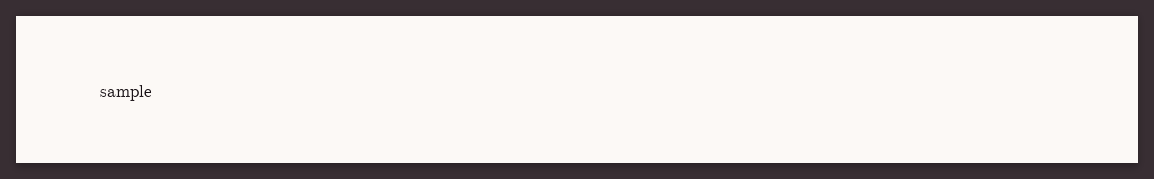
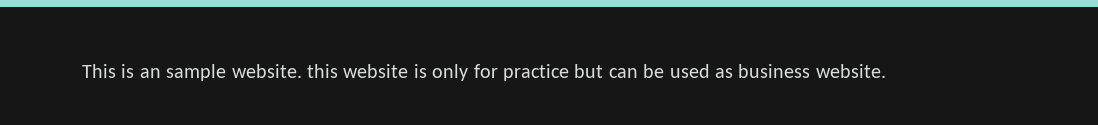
- sample
+ This is an sample website. this website is only for practice but can be used as business website.

